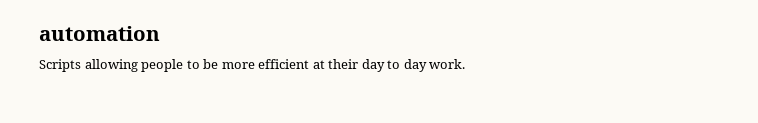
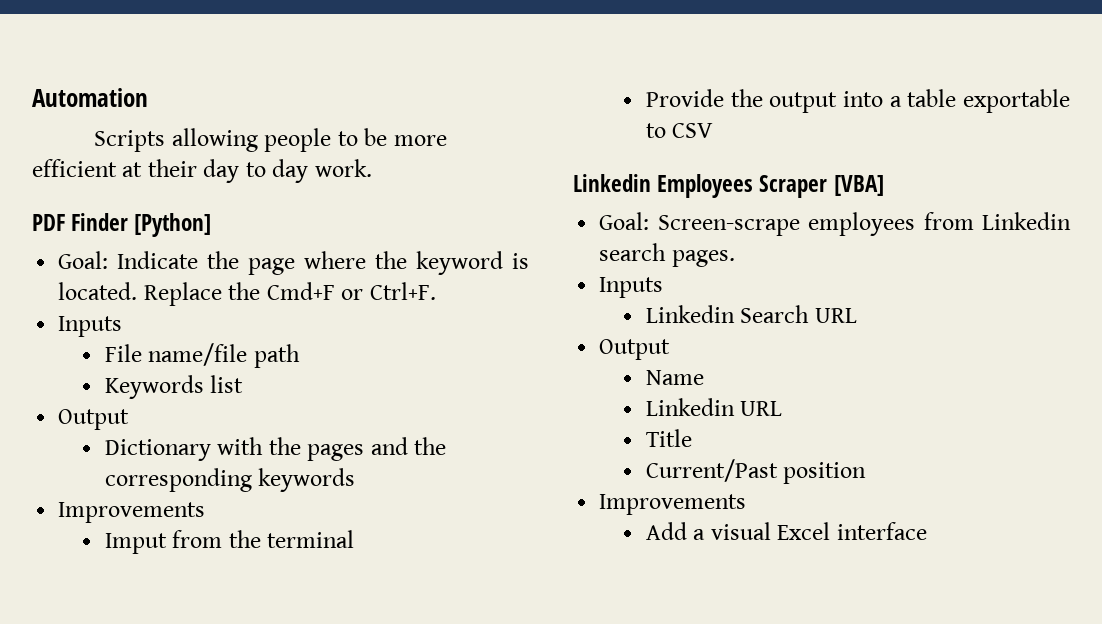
- automation
+ Automation
+ PDF Finder [Python]
+ Goal: Indicate the page where the keyword is located. Replace the Cmd+F or Ctrl+F.
+ Inputs
+ File name/file path
+ Keywords list
+ Output
+ Dictionary with the pages and the corresponding keywords
+ Improvements
+ Imput from the terminal
+ Provide the output into a table exportable to CSV
+ Linkedin Employees Scraper [VBA]
+ Goal: Screen-scrape employees from Linkedin search pages.
+ Inputs
+ Linkedin Search URL
+ Output
+ Name
+ Linkedin URL
+ Title
+ Current/Past position
+ Improvements
+ Add a visual Excel interface

